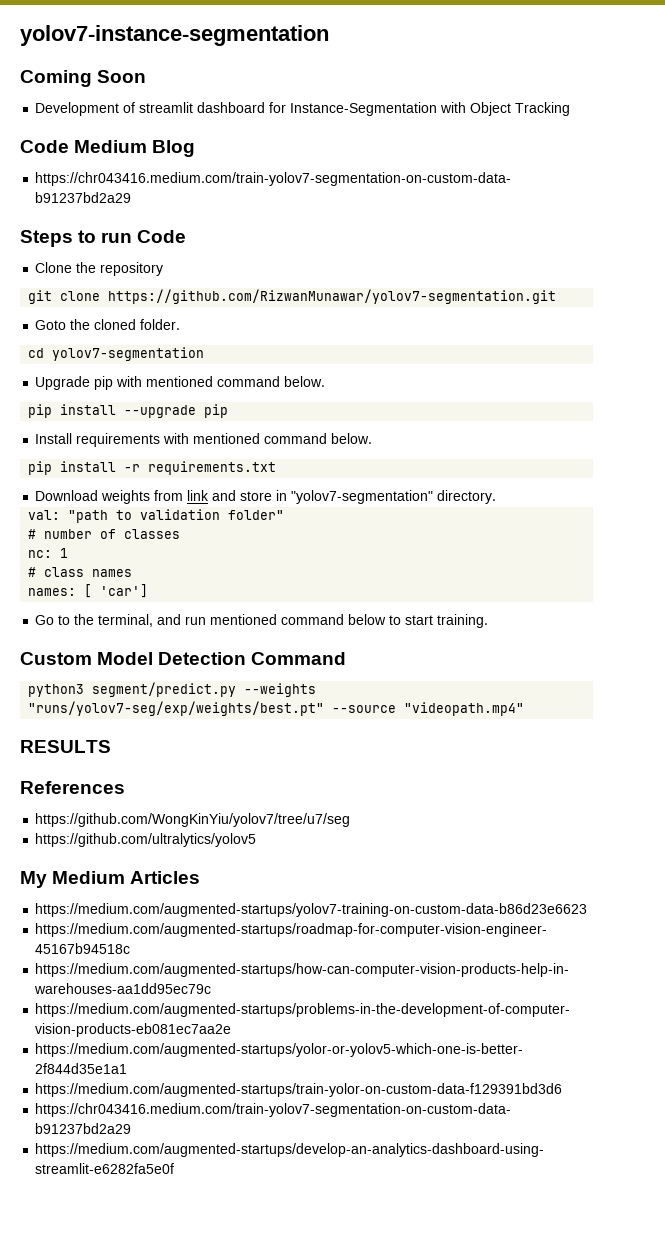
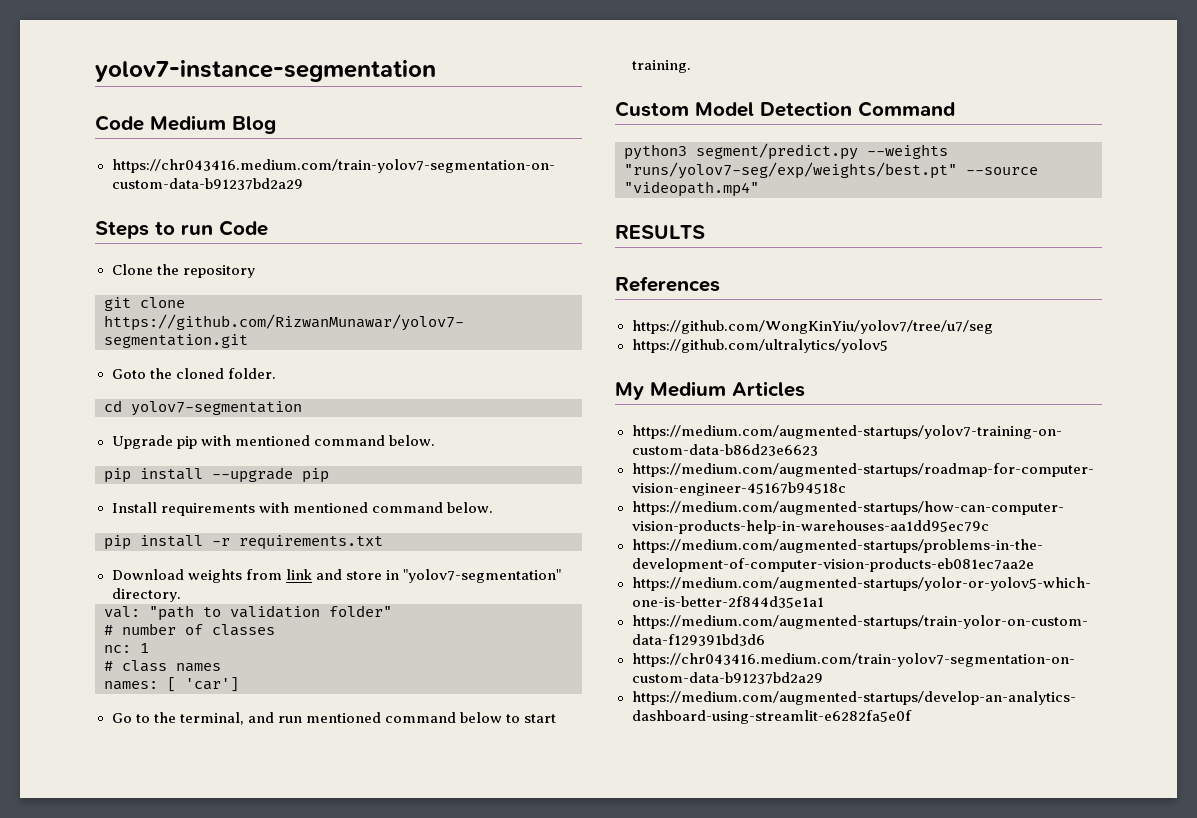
- Coming Soon
- Development of streamlit dashboard for Instance-Segmentation with Object Tracking

